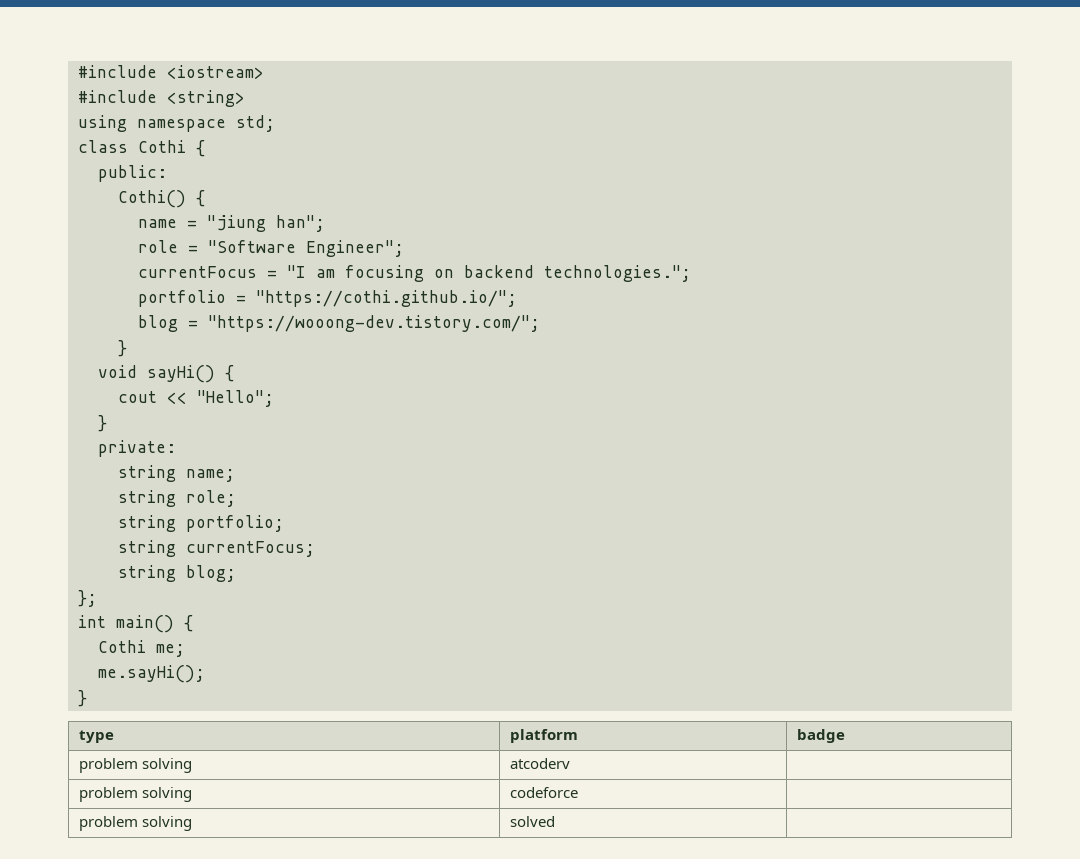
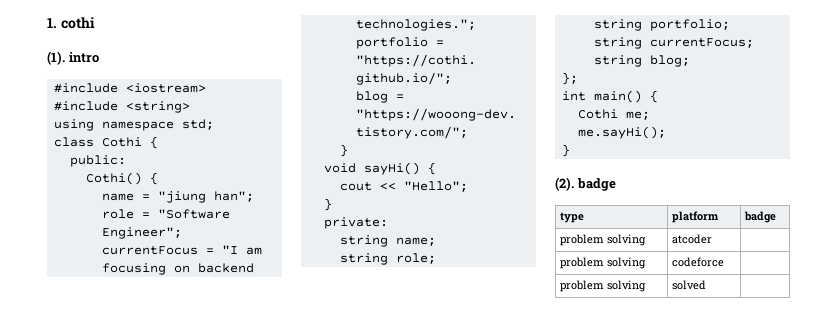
+ 1. cothi
+ (1). intro
+ (2). badge
- problem solving | atcoderv |
+ problem solving | atcoder |

